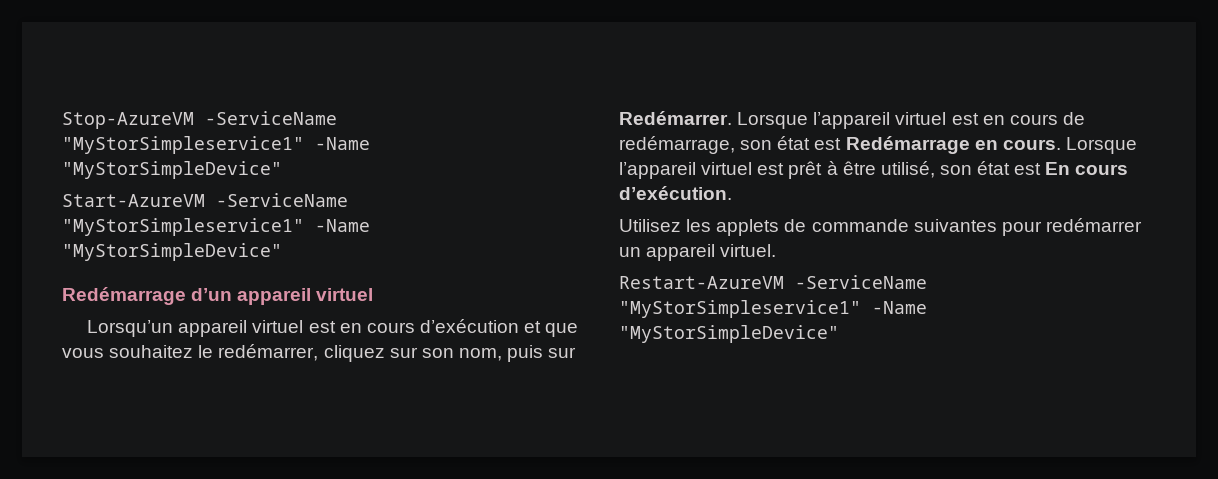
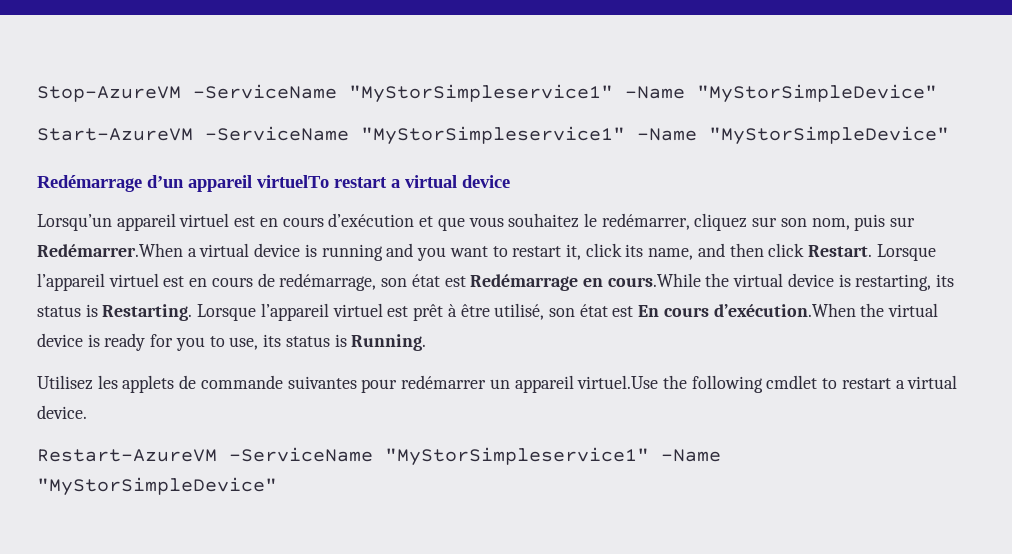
- Redémarrage d’un appareil virtuel
+ Redémarrage d’un appareil virtuelTo restart a virtual device
- Lorsqu’un appareil virtuel est en cours d’exécution et que vous souhaitez le redémarrer, cliquez sur son nom, puis sur Redémarrer.
+ Lorsqu’un appareil virtuel est en cours d’exécution et que vous souhaitez le redémarrer, cliquez sur son nom, puis sur Redémarrer.When a virtual device is running and you want to restart it, click its name, and then click Restart.
- Lorsque l’appareil virtuel est en cours de redémarrage, son état est Redémarrage en cours.
+ Lorsque l’appareil virtuel est en cours de redémarrage, son état est Redémarrage en cours.While the virtual device is restarting, its status is Restarting.
- Lorsque l’appareil virtuel est prêt à être utilisé, son état est En cours d’exécution.
+ Lorsque l’appareil virtuel est prêt à être utilisé, son état est En cours d’exécution.When the virtual device is ready for you to use, its status is Running.
- Utilisez les applets de commande suivantes pour redémarrer un appareil virtuel.
+ Utilisez les applets de commande suivantes pour redémarrer un appareil virtuel.Use the following cmdlet to restart a virtual device.

